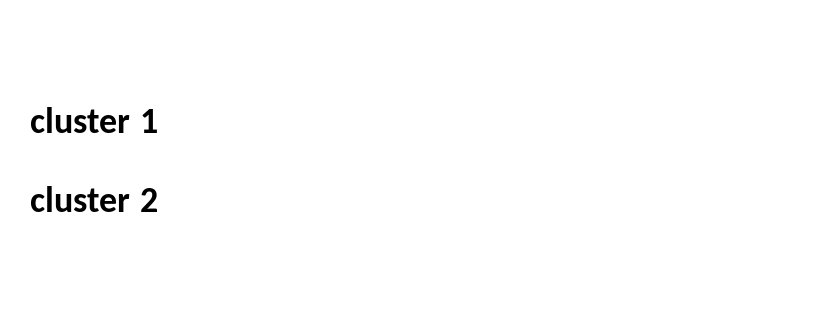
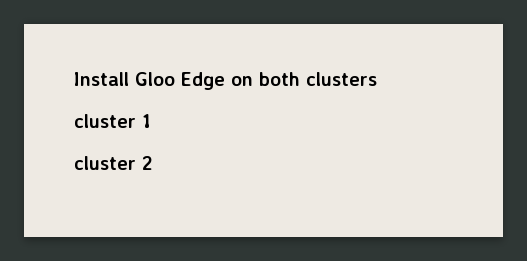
+ Install Gloo Edge on both clusters

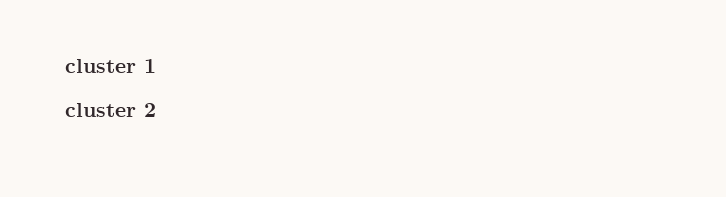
- Install Gloo Edge on both clusters

